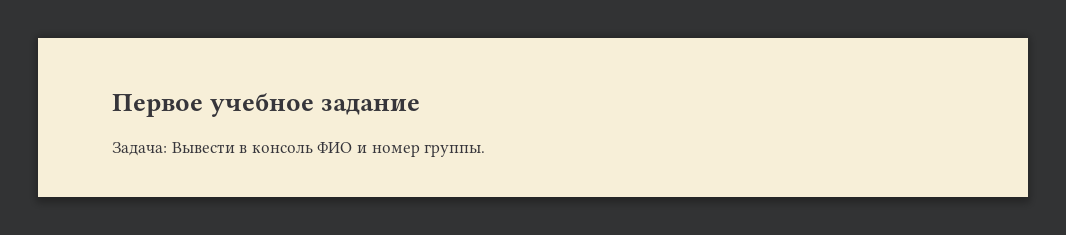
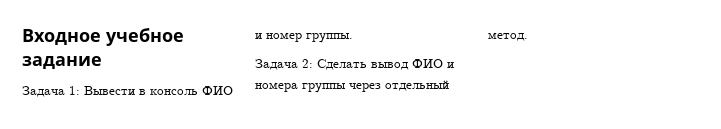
- Первое учебное задание
+ Входное учебное задание
- Задача: Вывести в консоль ФИО и номер группы.
+ Задача 1: Вывести в консоль ФИО и номер группы.
+ Задача 2: Сделать вывод ФИО и номера группы через отдельный метод.

